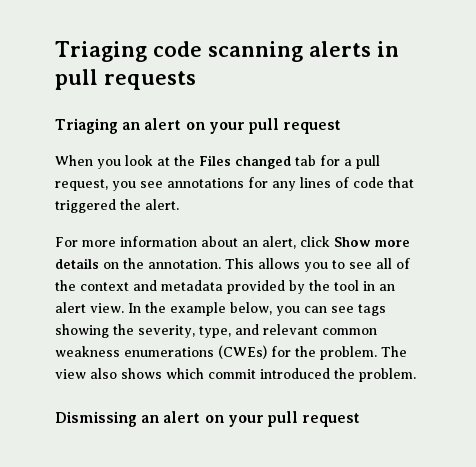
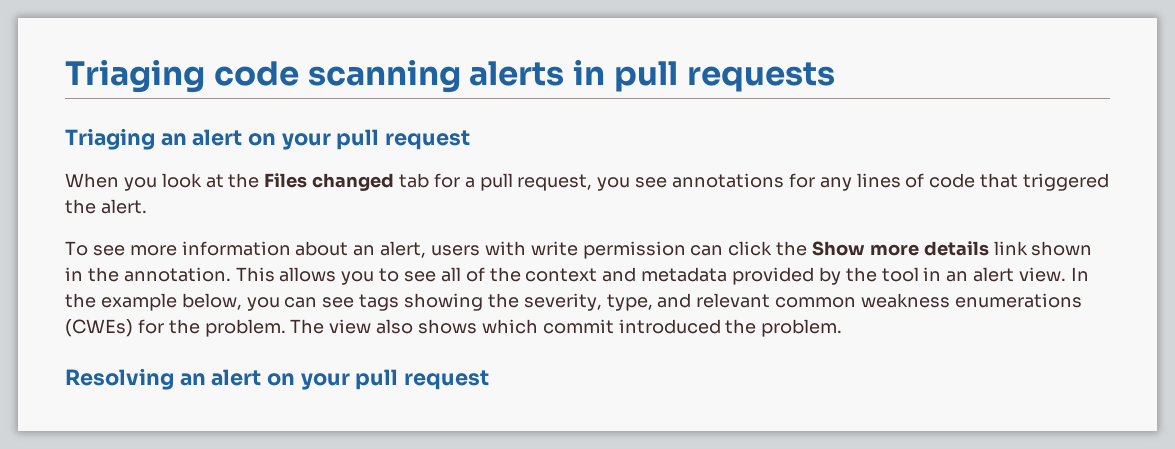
- For more information about an alert, click Show more details on the annotation.
+ To see more information about an alert, users with write permission can click the Show more details link shown in the annotation.
- Dismissing an alert on your pull request
+ Resolving an alert on your pull request

